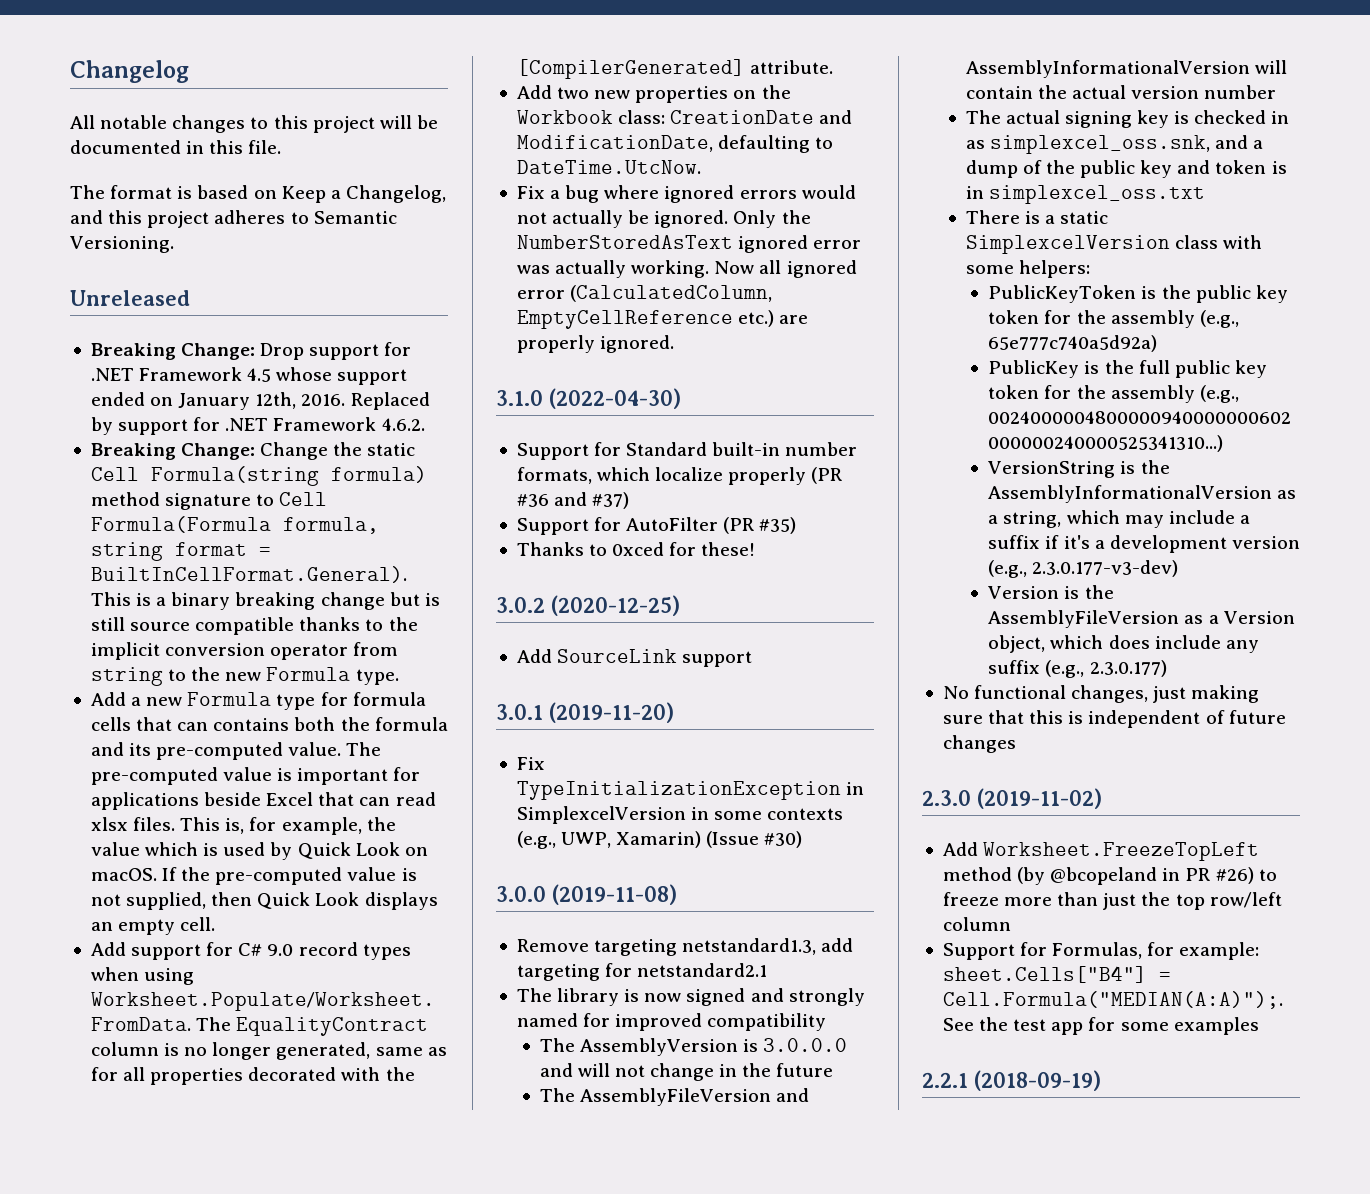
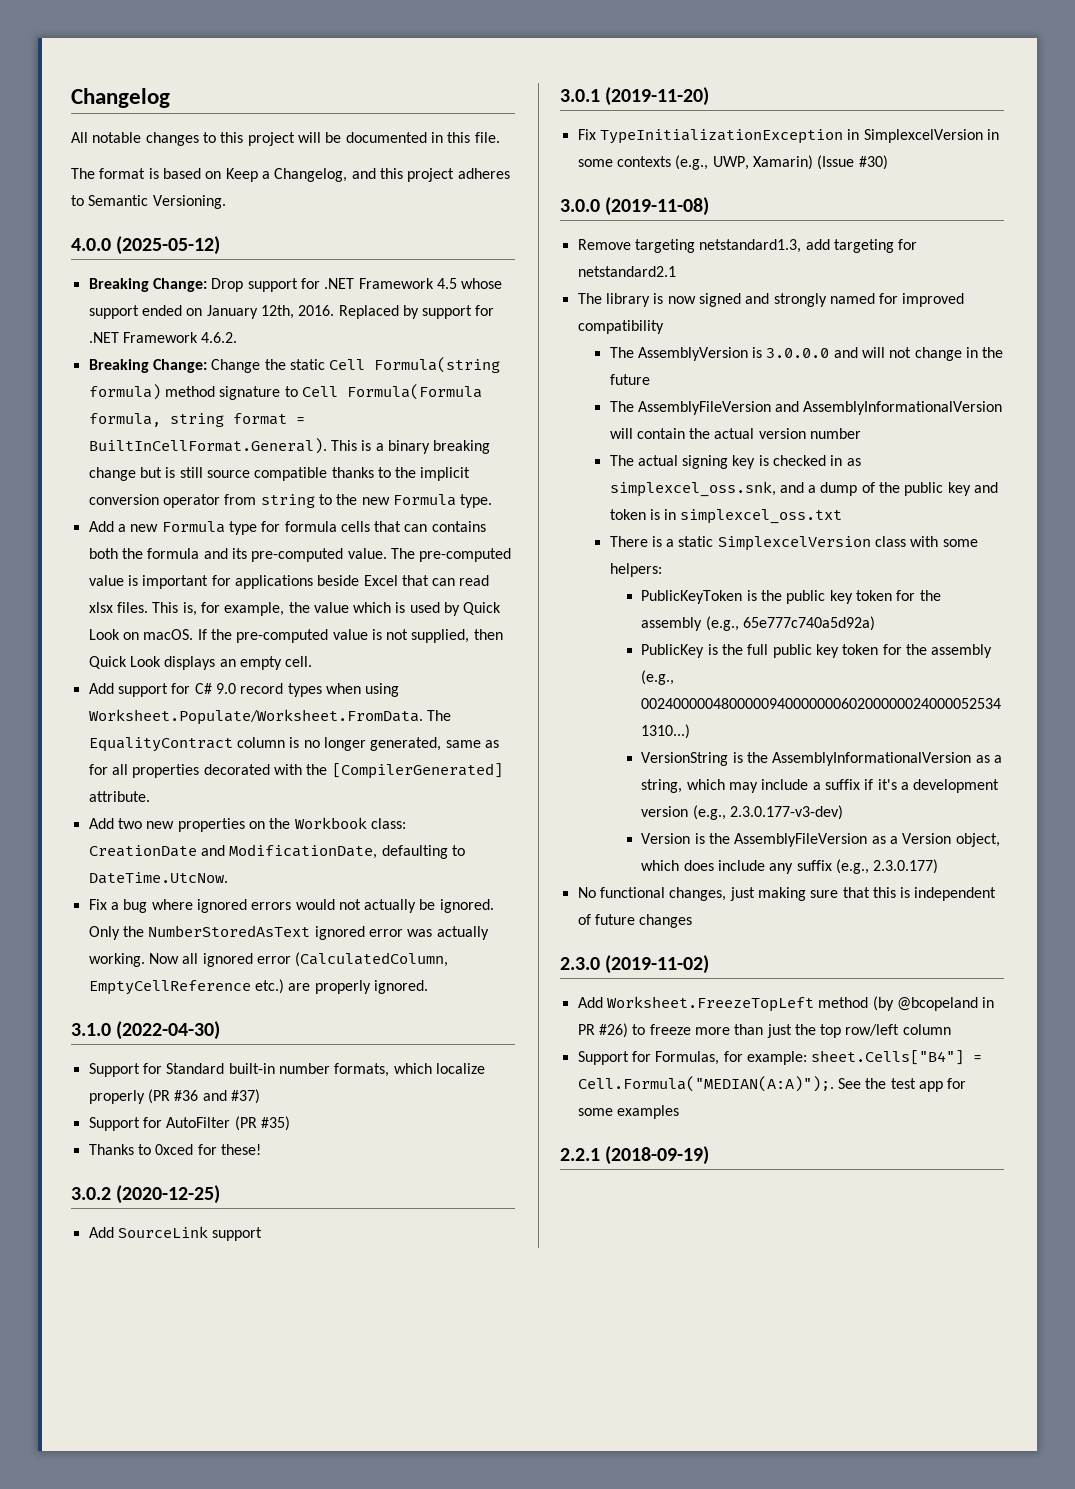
- Unreleased
+ 4.0.0 (2025-05-12)

